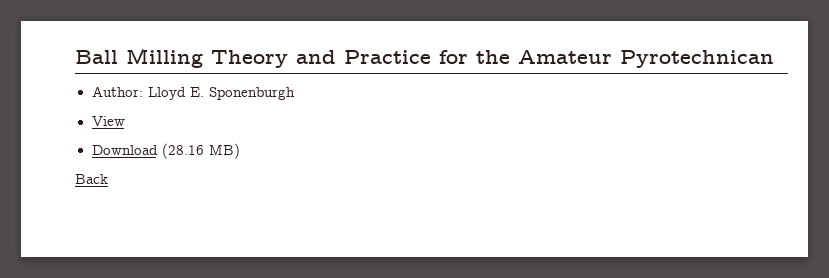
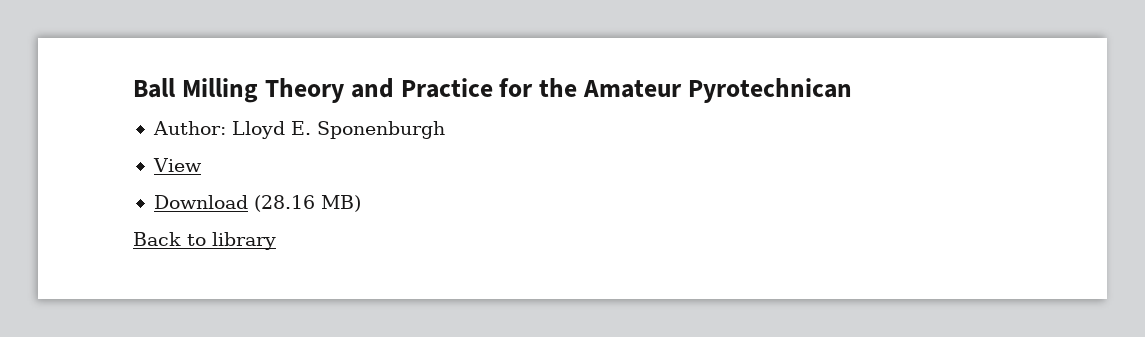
- Back
+ Back to library

